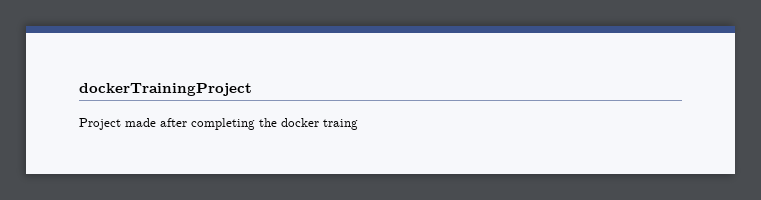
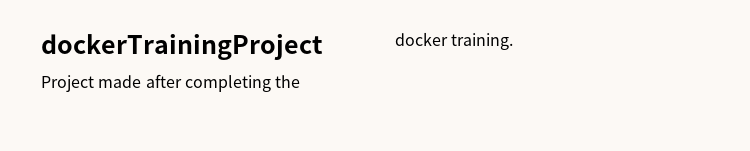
- Project made after completing the docker traing
+ Project made after completing the docker training.

